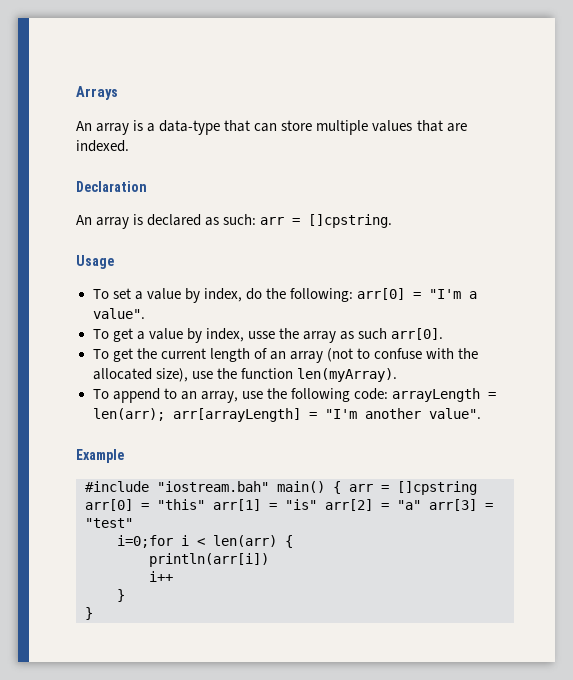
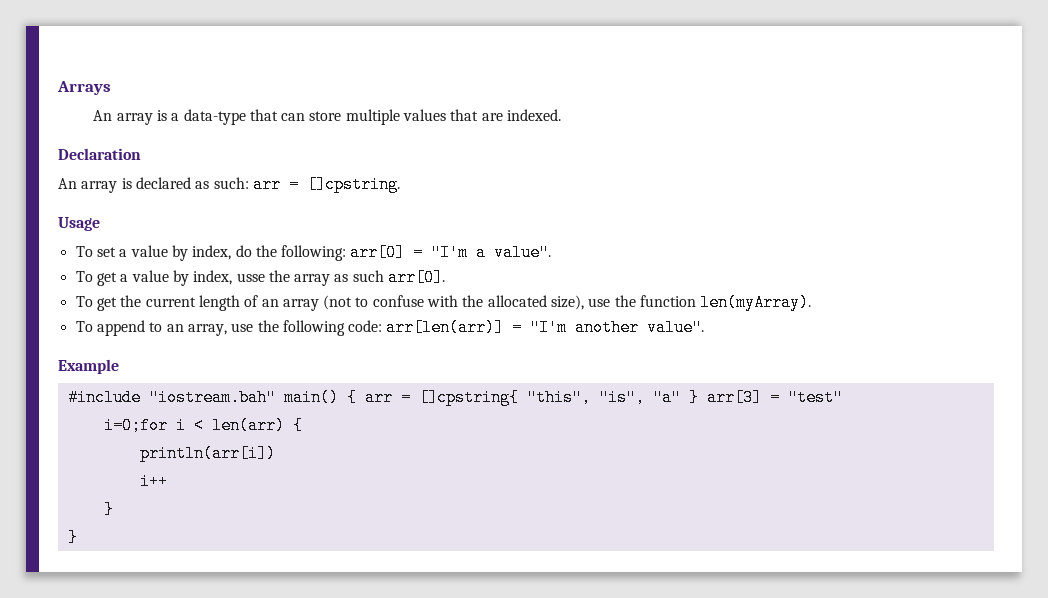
- To append to an array, use the following code: arrayLength = len(arr); arr[arrayLength] = "I'm another value".
+ To append to an array, use the following code: arr[len(arr)] = "I'm another value".
- #include "iostream.bah" main() { arr = []cpstring arr[0] = "this" arr[1] = "is" arr[2] = "a" arr[3] = "test"
+ #include "iostream.bah" main() { arr = []cpstring{ "this", "is", "a" } arr[3] = "test"

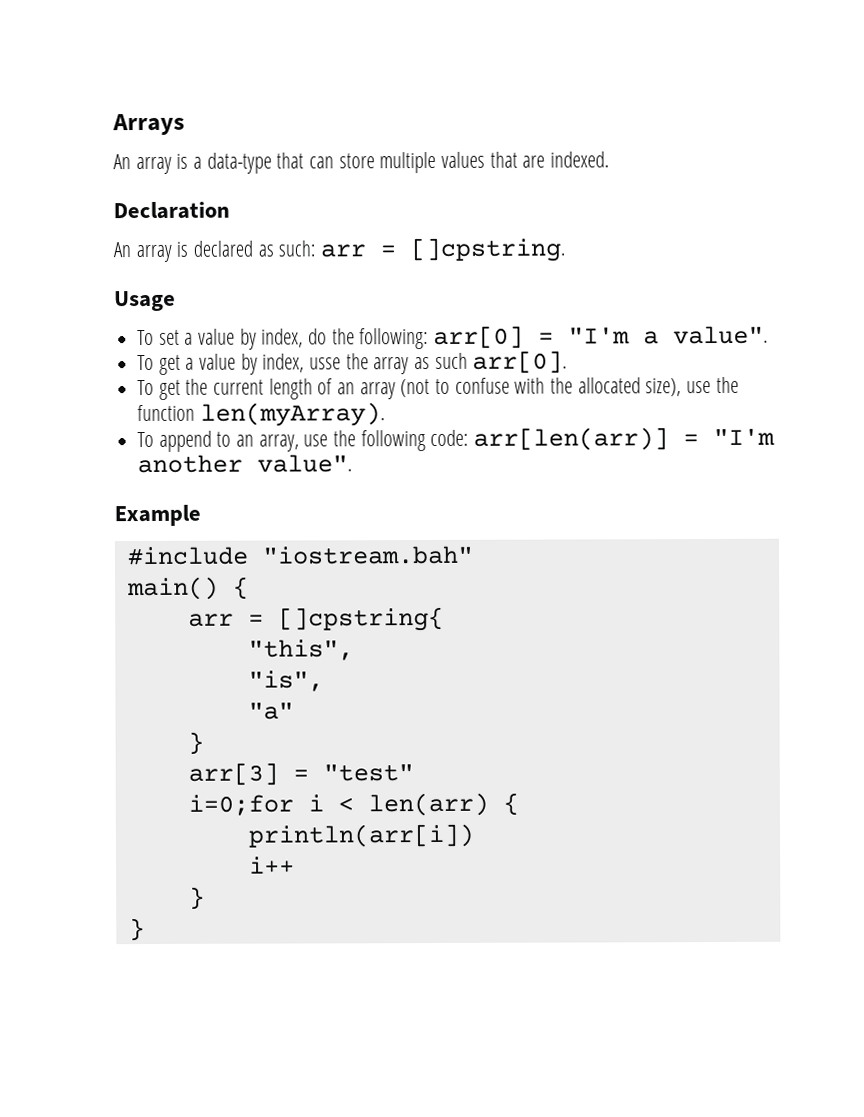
- #include "iostream.bah" main() { arr = []cpstring{ "this", "is", "a" } arr[3] = "test"
+ #include "iostream.bah"
+ main() {
+ arr = []cpstring{
+ "this",
+ "is",
+ "a"
+ }
+ arr[3] = "test"

